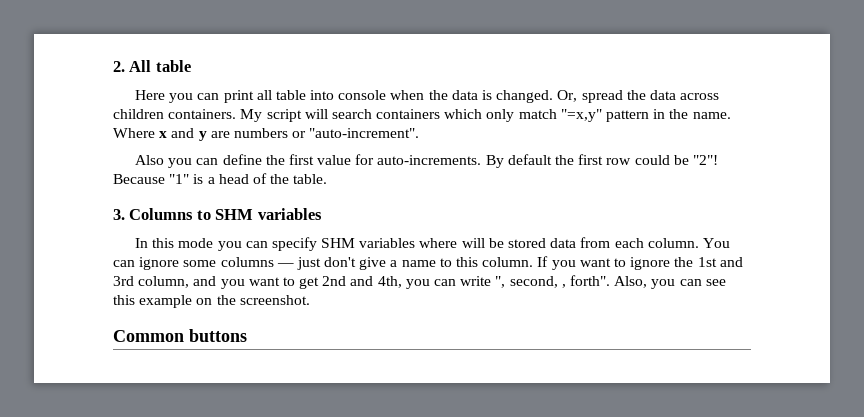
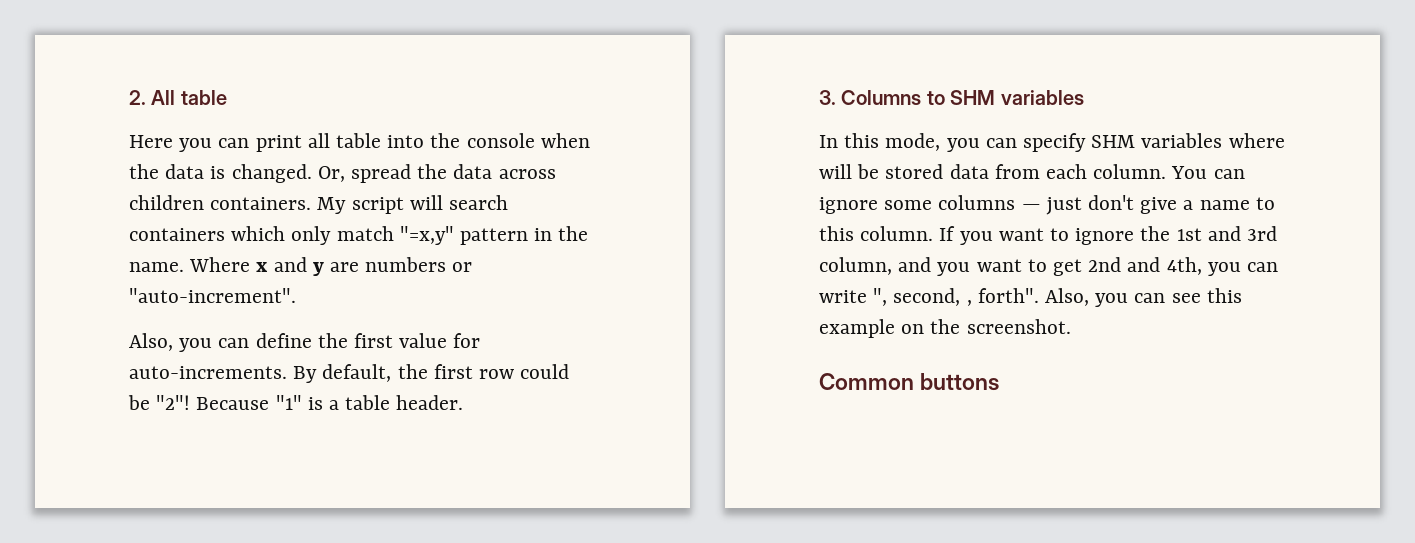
- Here you can print all table into console when the data is changed.
+ Here you can print all table into the console when the data is changed.
- Also you can define the first value for auto-increments.
+ Also, you can define the first value for auto-increments.
- By default the first row could be "2"!
+ By default, the first row could be "2"!
- Because "1" is a head of the table.
+ Because "1" is a table header.
- In this mode you can specify SHM variables where will be stored data from each column.
+ In this mode, you can specify SHM variables where will be stored data from each column.

